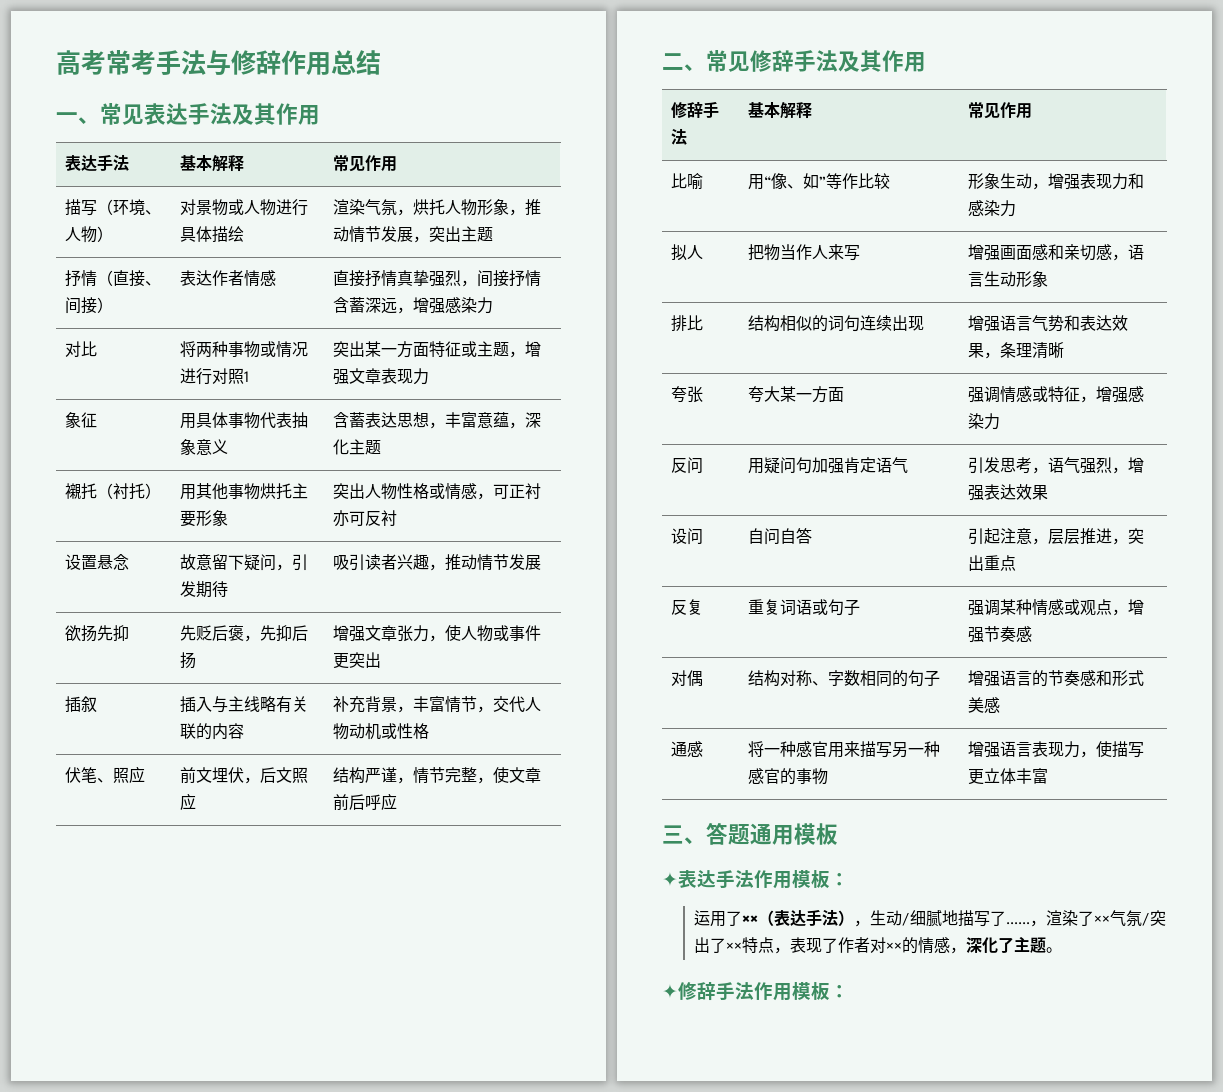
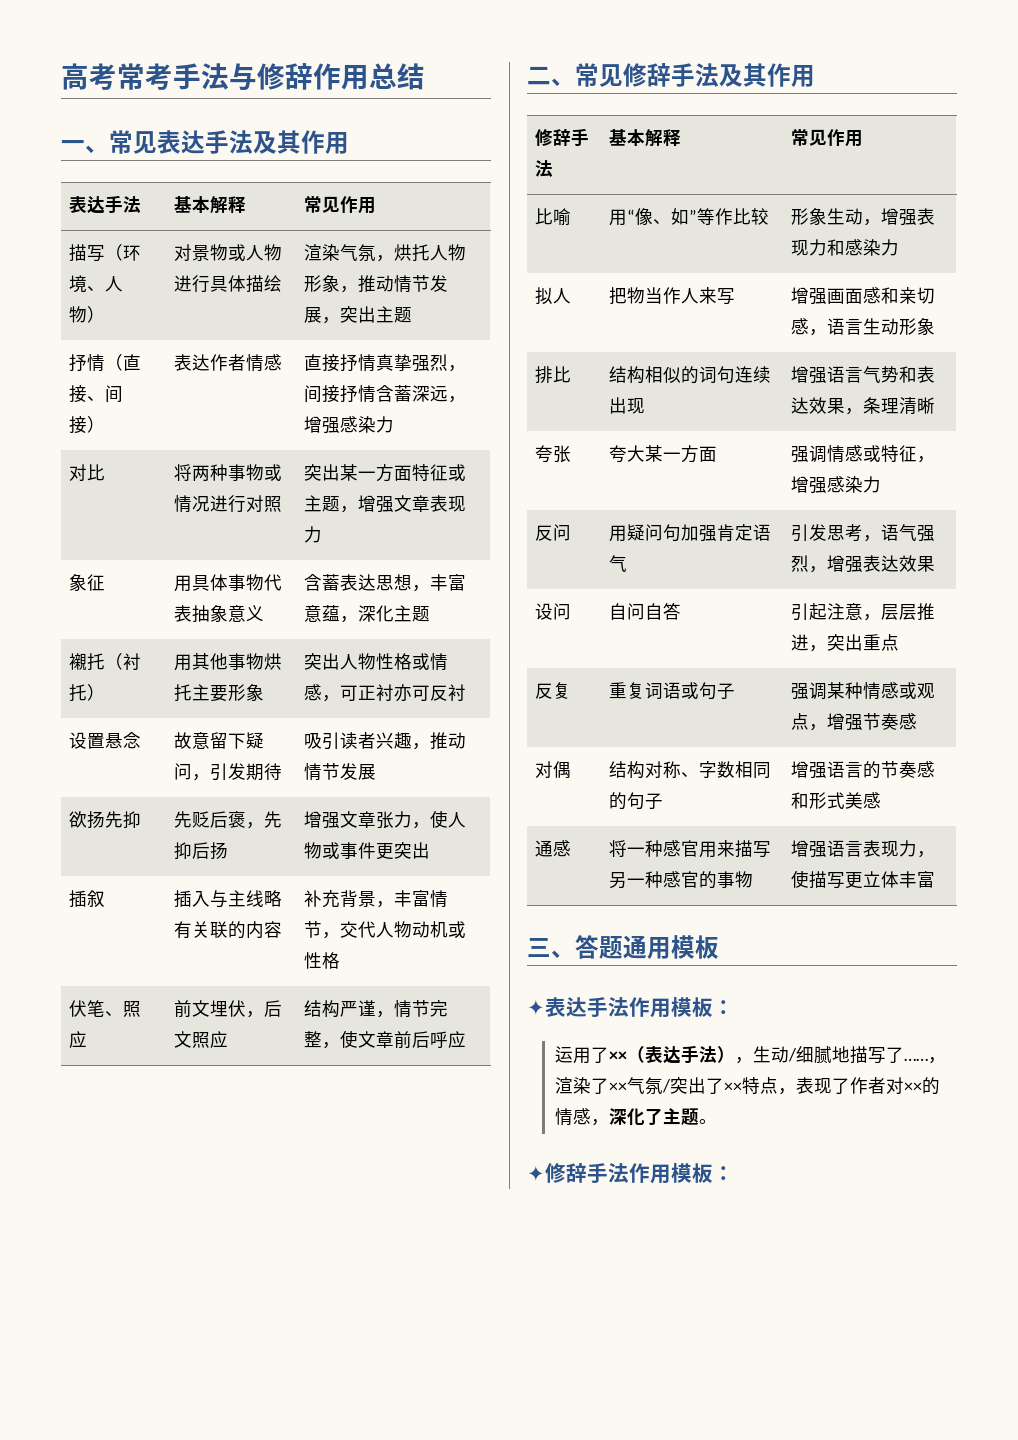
- 对比 | 将两种事物或情况进行对照1 | 突出某一方面特征或主题，增强文章表现力
+ 对比 | 将两种事物或情况进行对照 | 突出某一方面特征或主题，增强文章表现力

